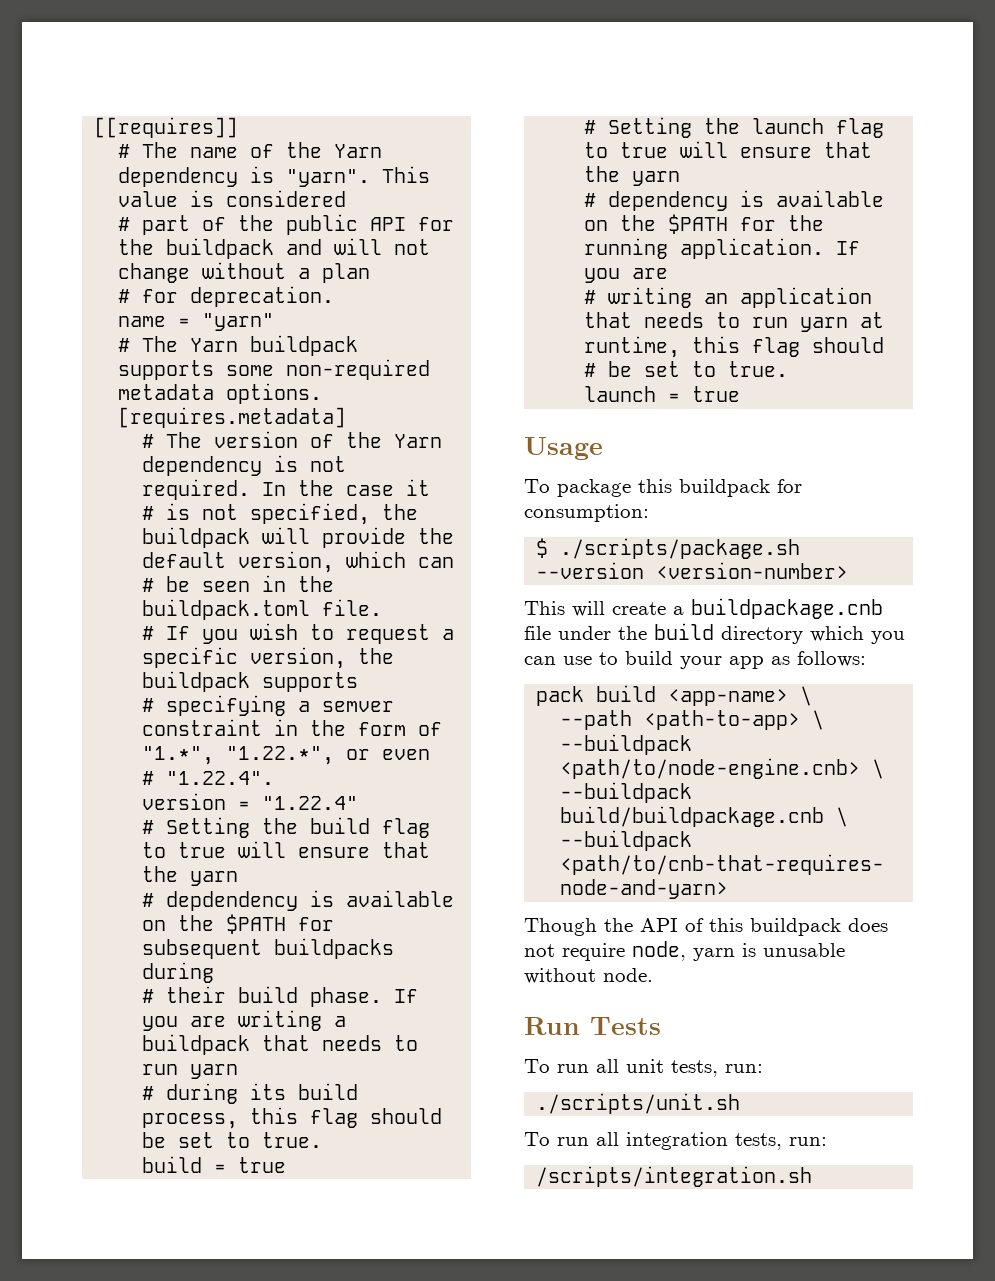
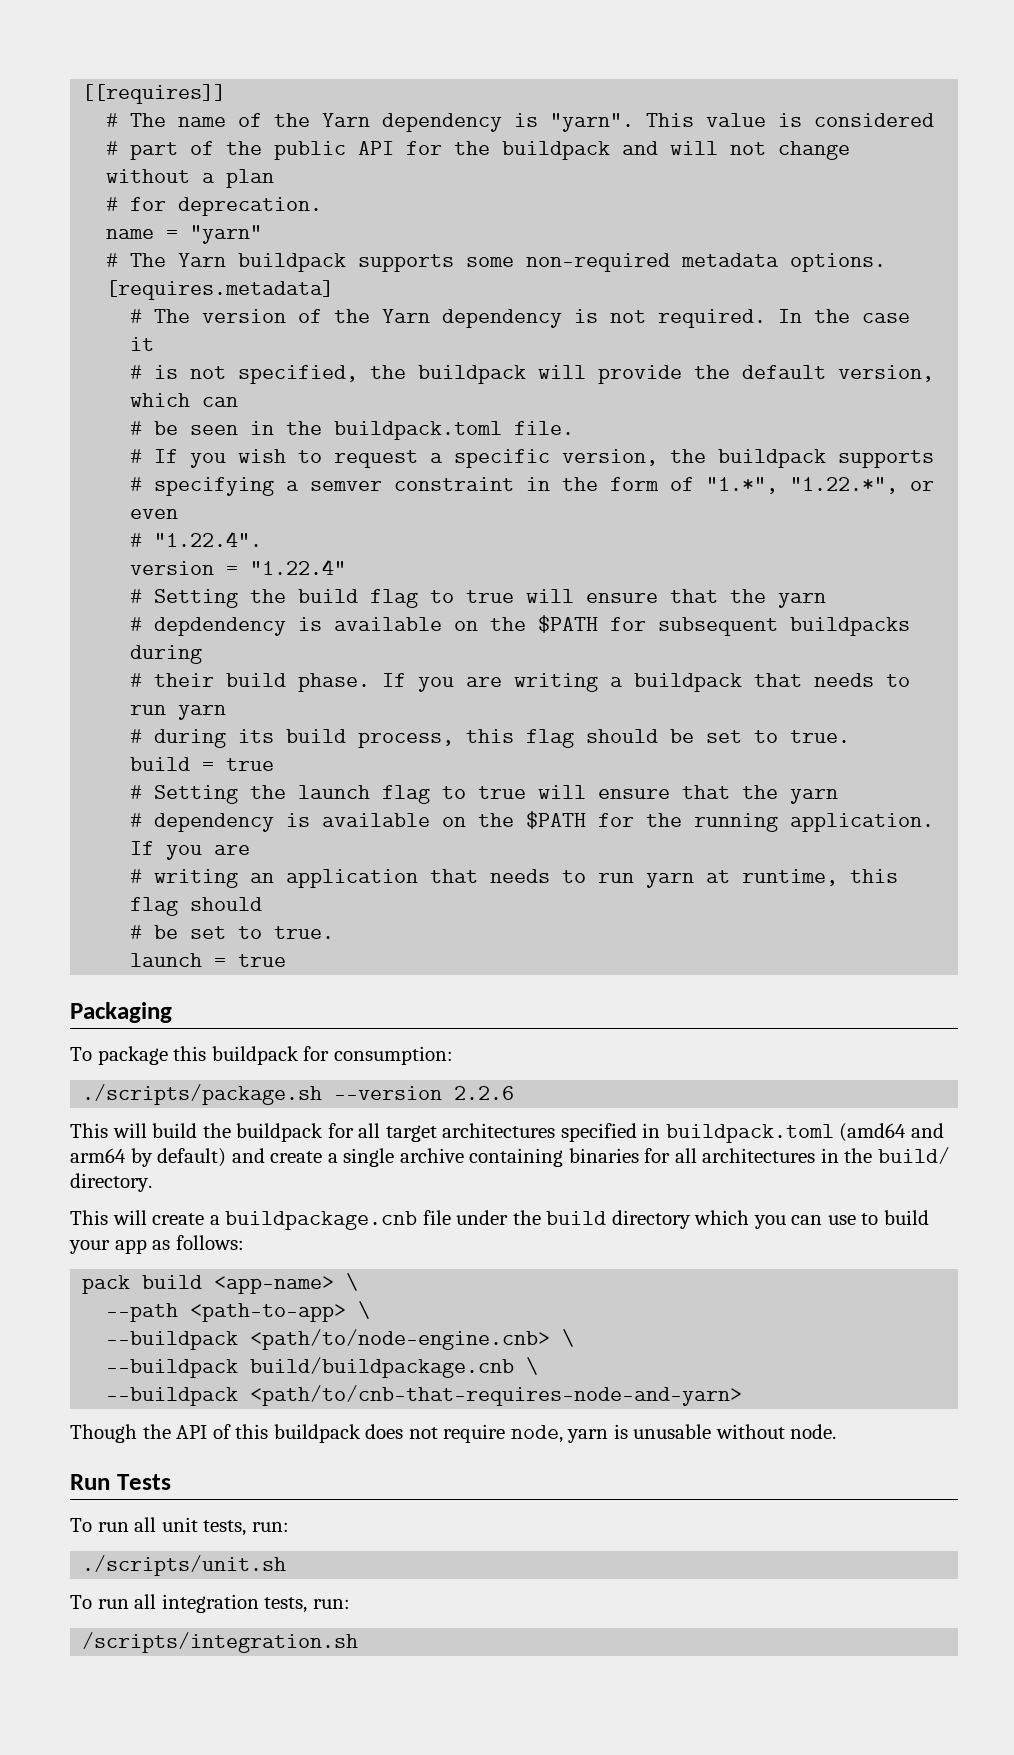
- Usage
+ Packaging
- $ ./scripts/package.sh --version <version-number>
+ ./scripts/package.sh --version 2.2.6
+ This will build the buildpack for all target architectures specified in buildpack.toml (amd64 and arm64 by default) and create a single archive containing binaries for all architectures in the build/ directory.

